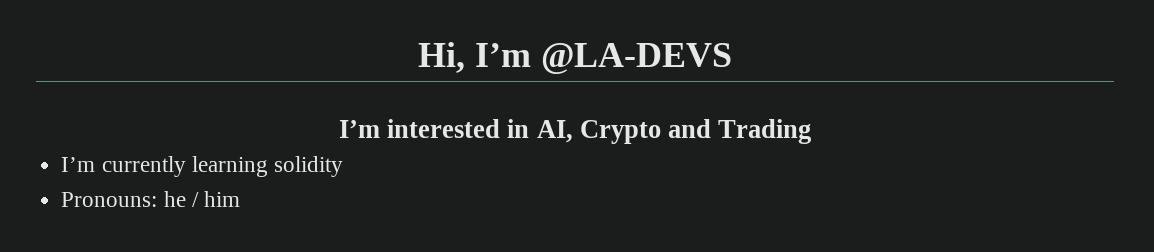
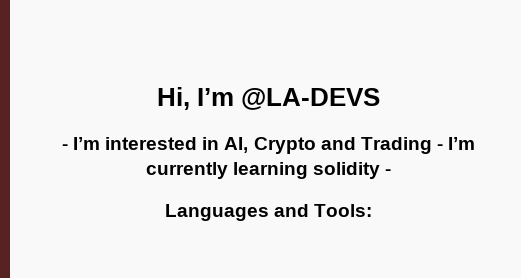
- I’m interested in AI, Crypto and Trading
- I’m currently learning solidity
- Pronouns: he / him
+ - I’m interested in AI, Crypto and Trading - I’m currently learning solidity -
+ Languages and Tools:

